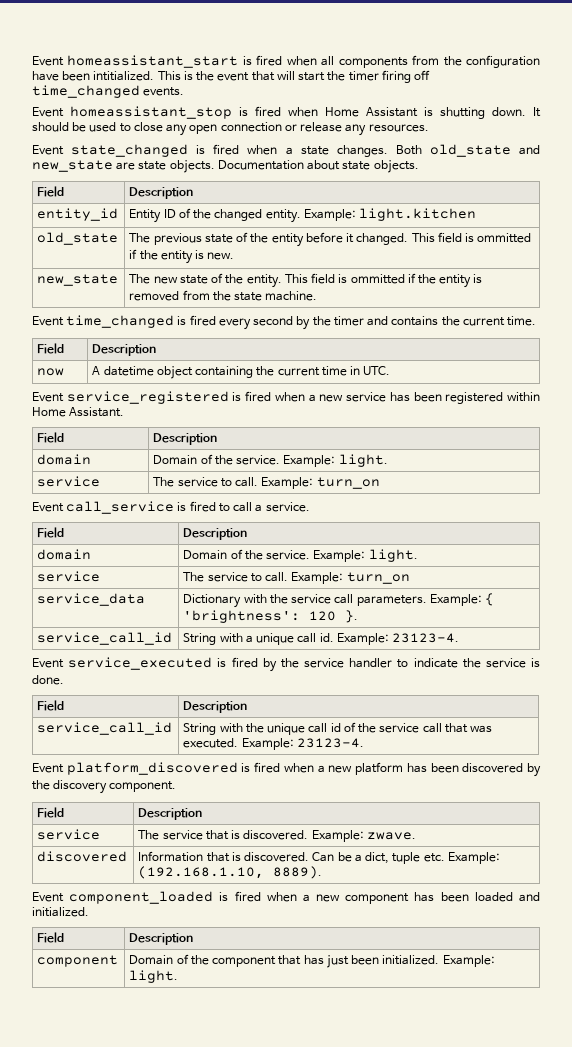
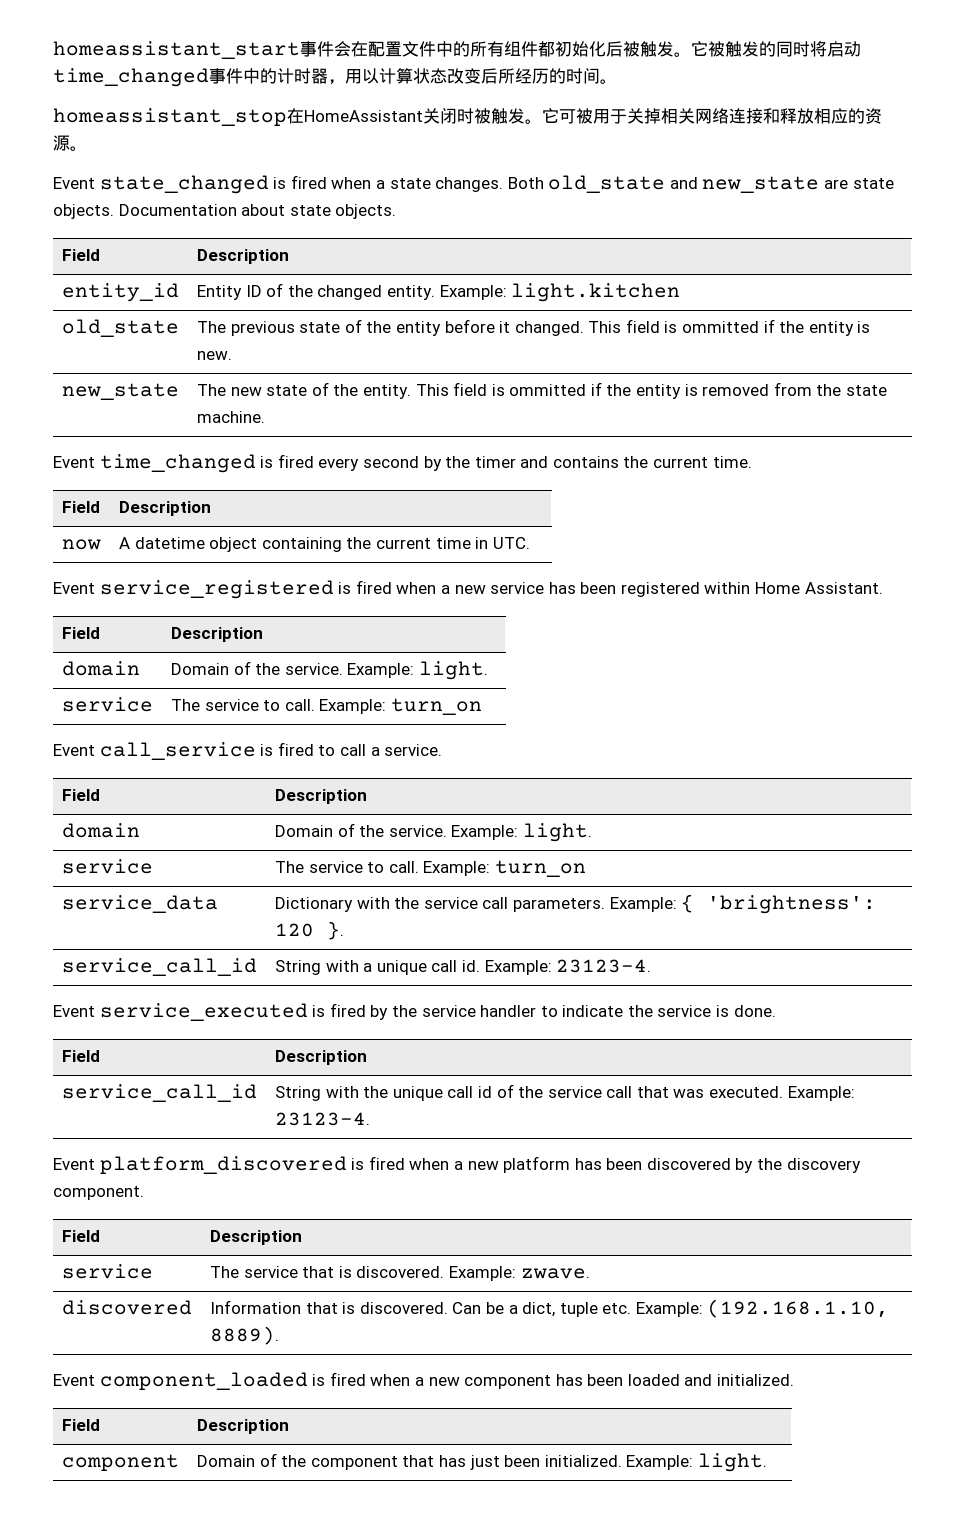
- Event homeassistant_start is fired when all components from the configuration have been intitialized. This is the event that will start the timer firing off time_changed events.
- Event homeassistant_stop is fired when Home Assistant is shutting down. It should be used to close any open connection or release any resources.
+ homeassistant_start事件会在配置文件中的所有组件都初始化后被触发。它被触发的同时将启动time_changed事件中的计时器，用以计算状态改变后所经历的时间。
+ homeassistant_stop在HomeAssistant关闭时被触发。它可被用于关掉相关网络连接和释放相应的资源。

